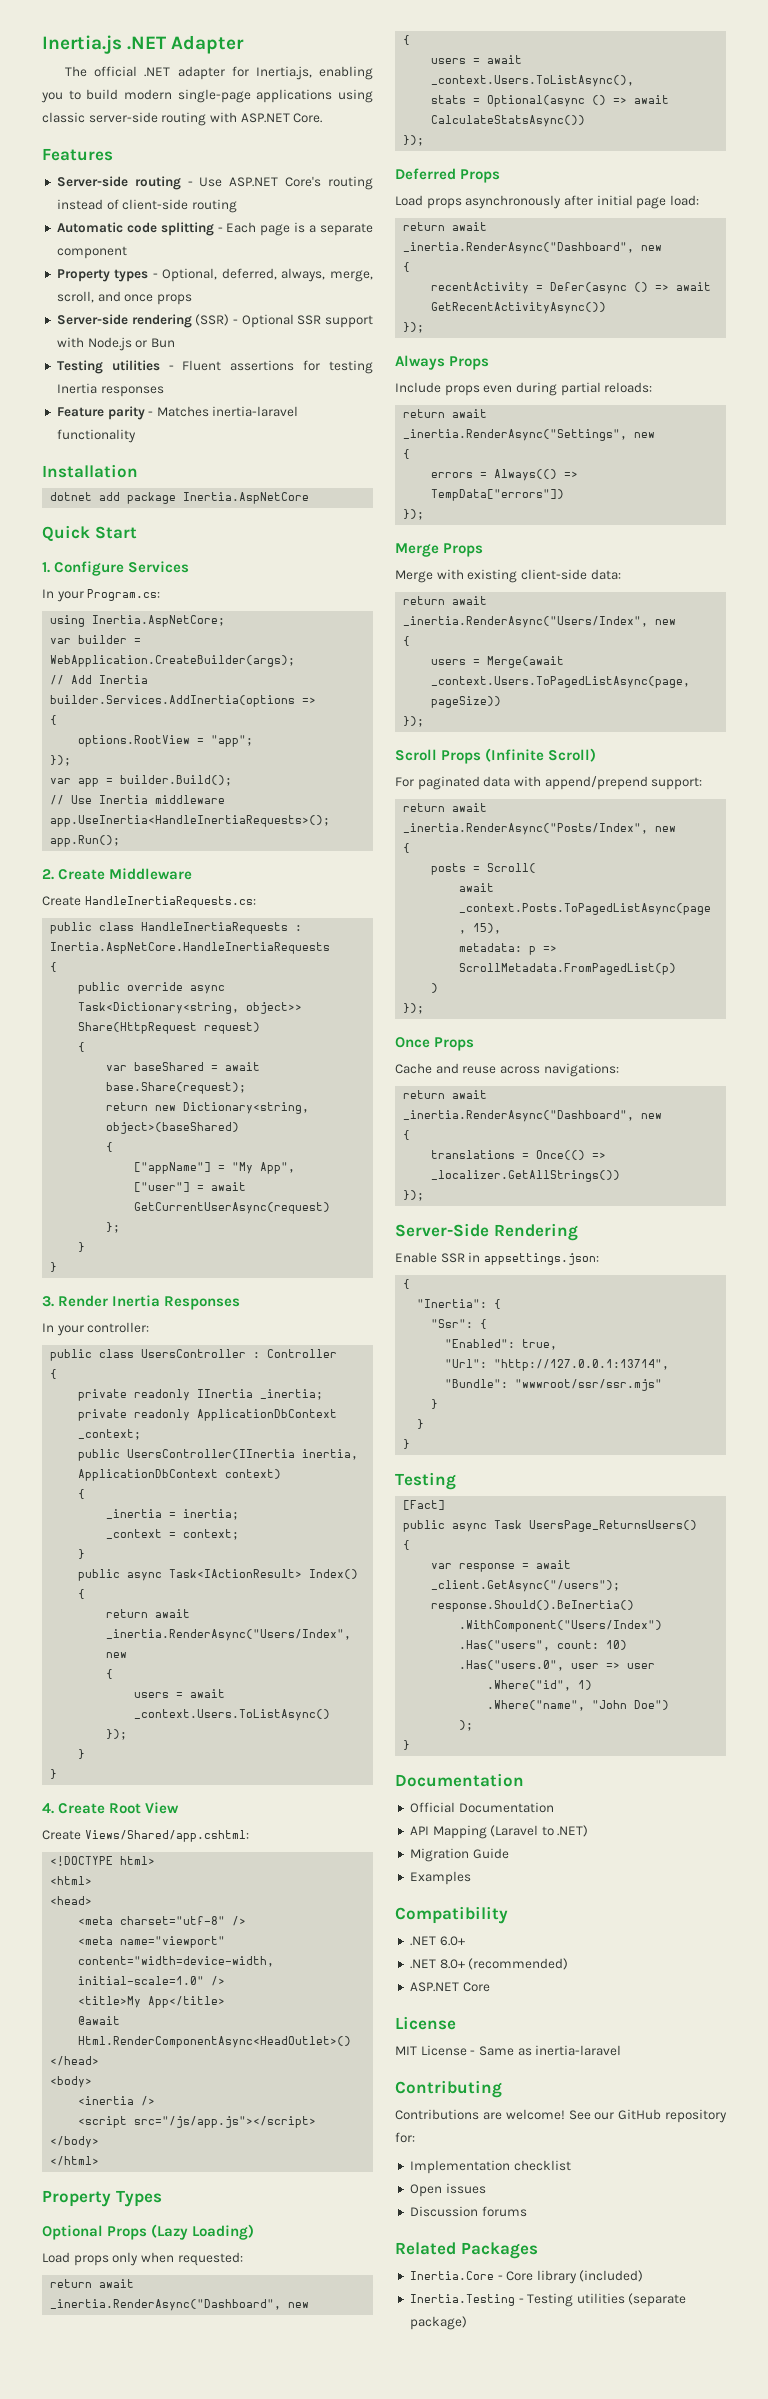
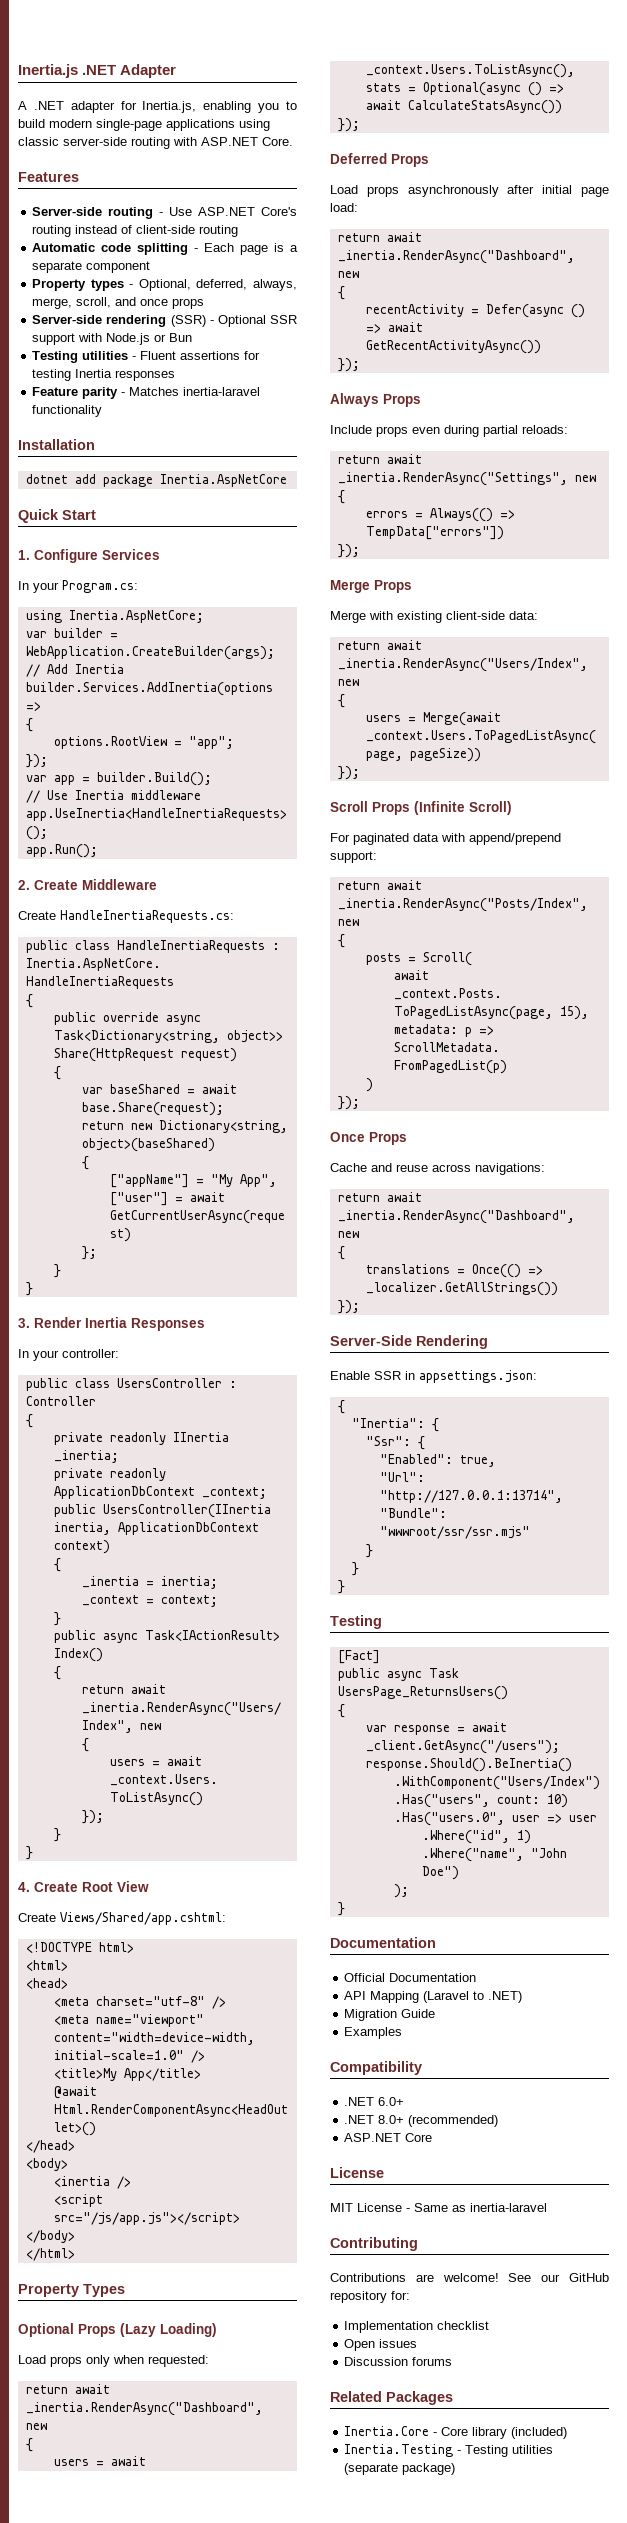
- The official .NET adapter for Inertia.js, enabling you to build modern single-page applications using classic server-side routing with ASP.NET Core.
+ A .NET adapter for Inertia.js, enabling you to build modern single-page applications using classic server-side routing with ASP.NET Core.

